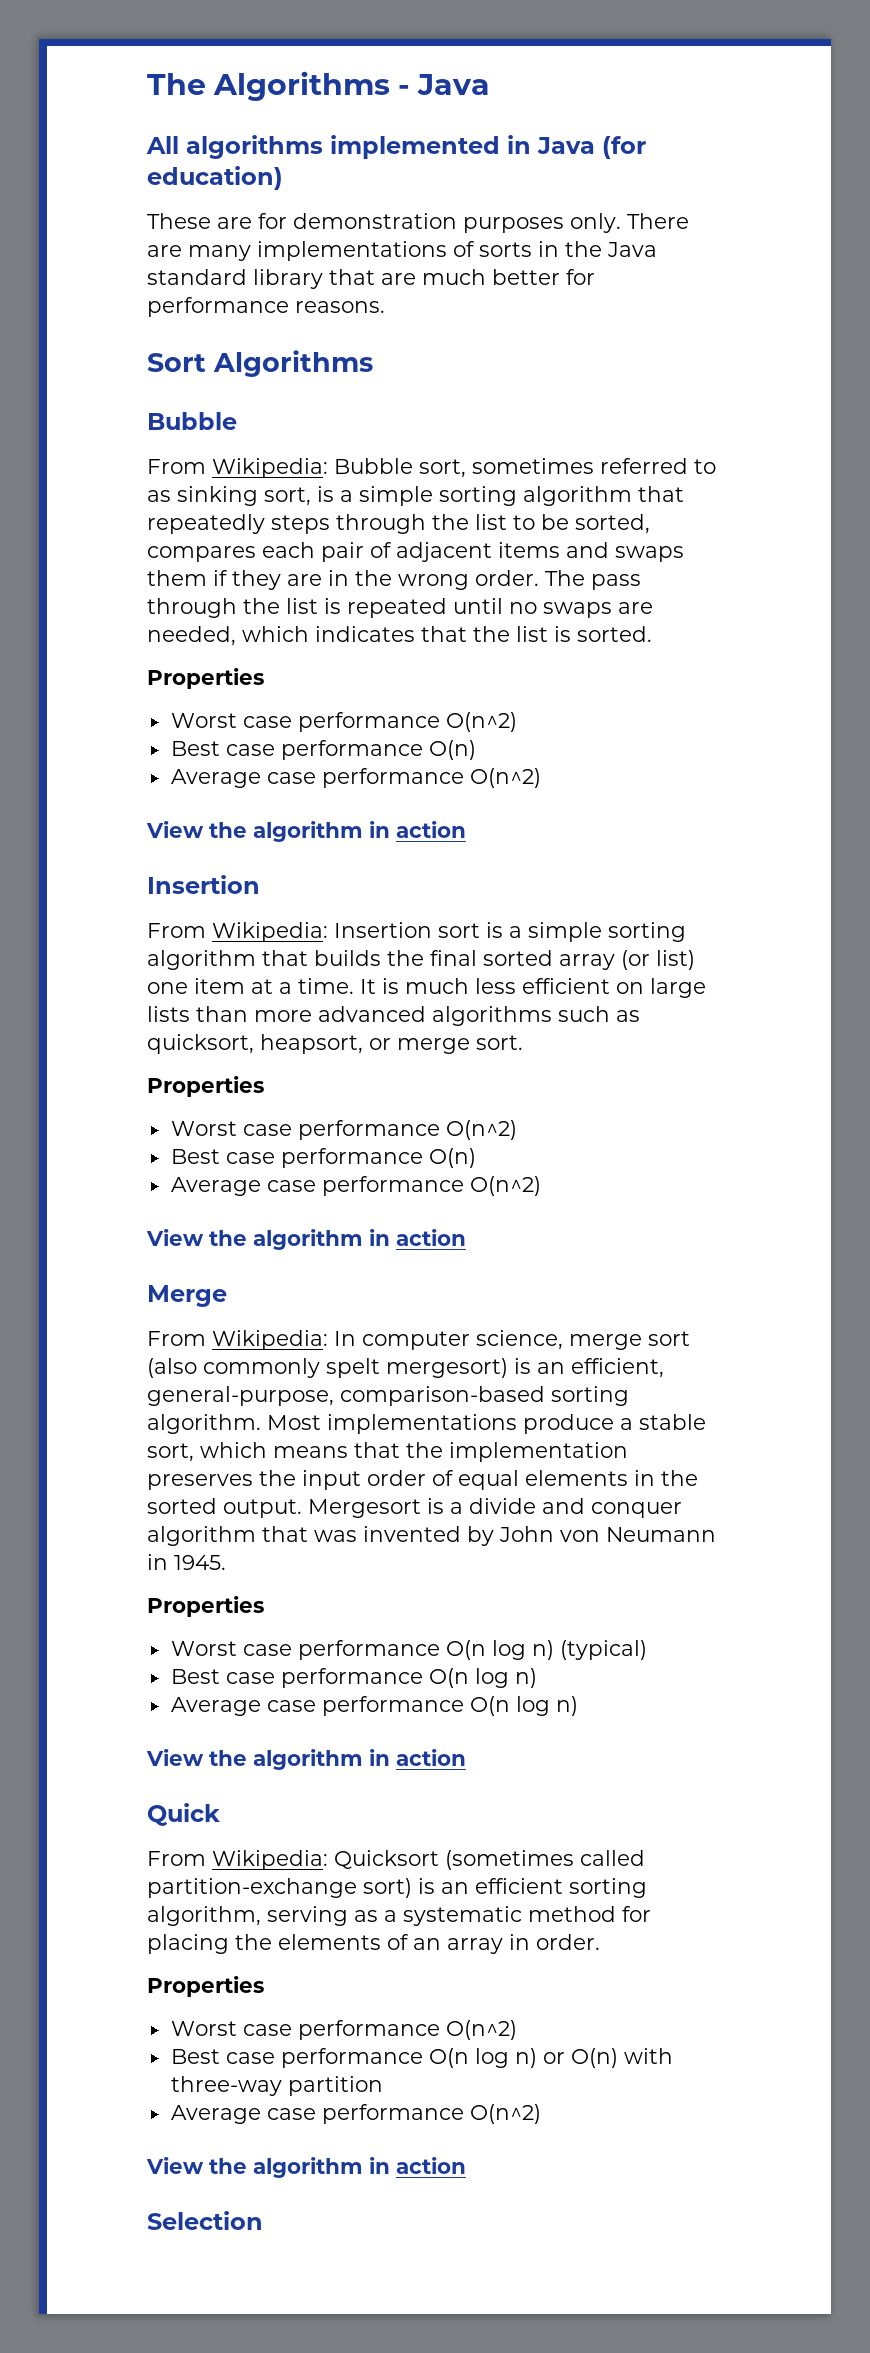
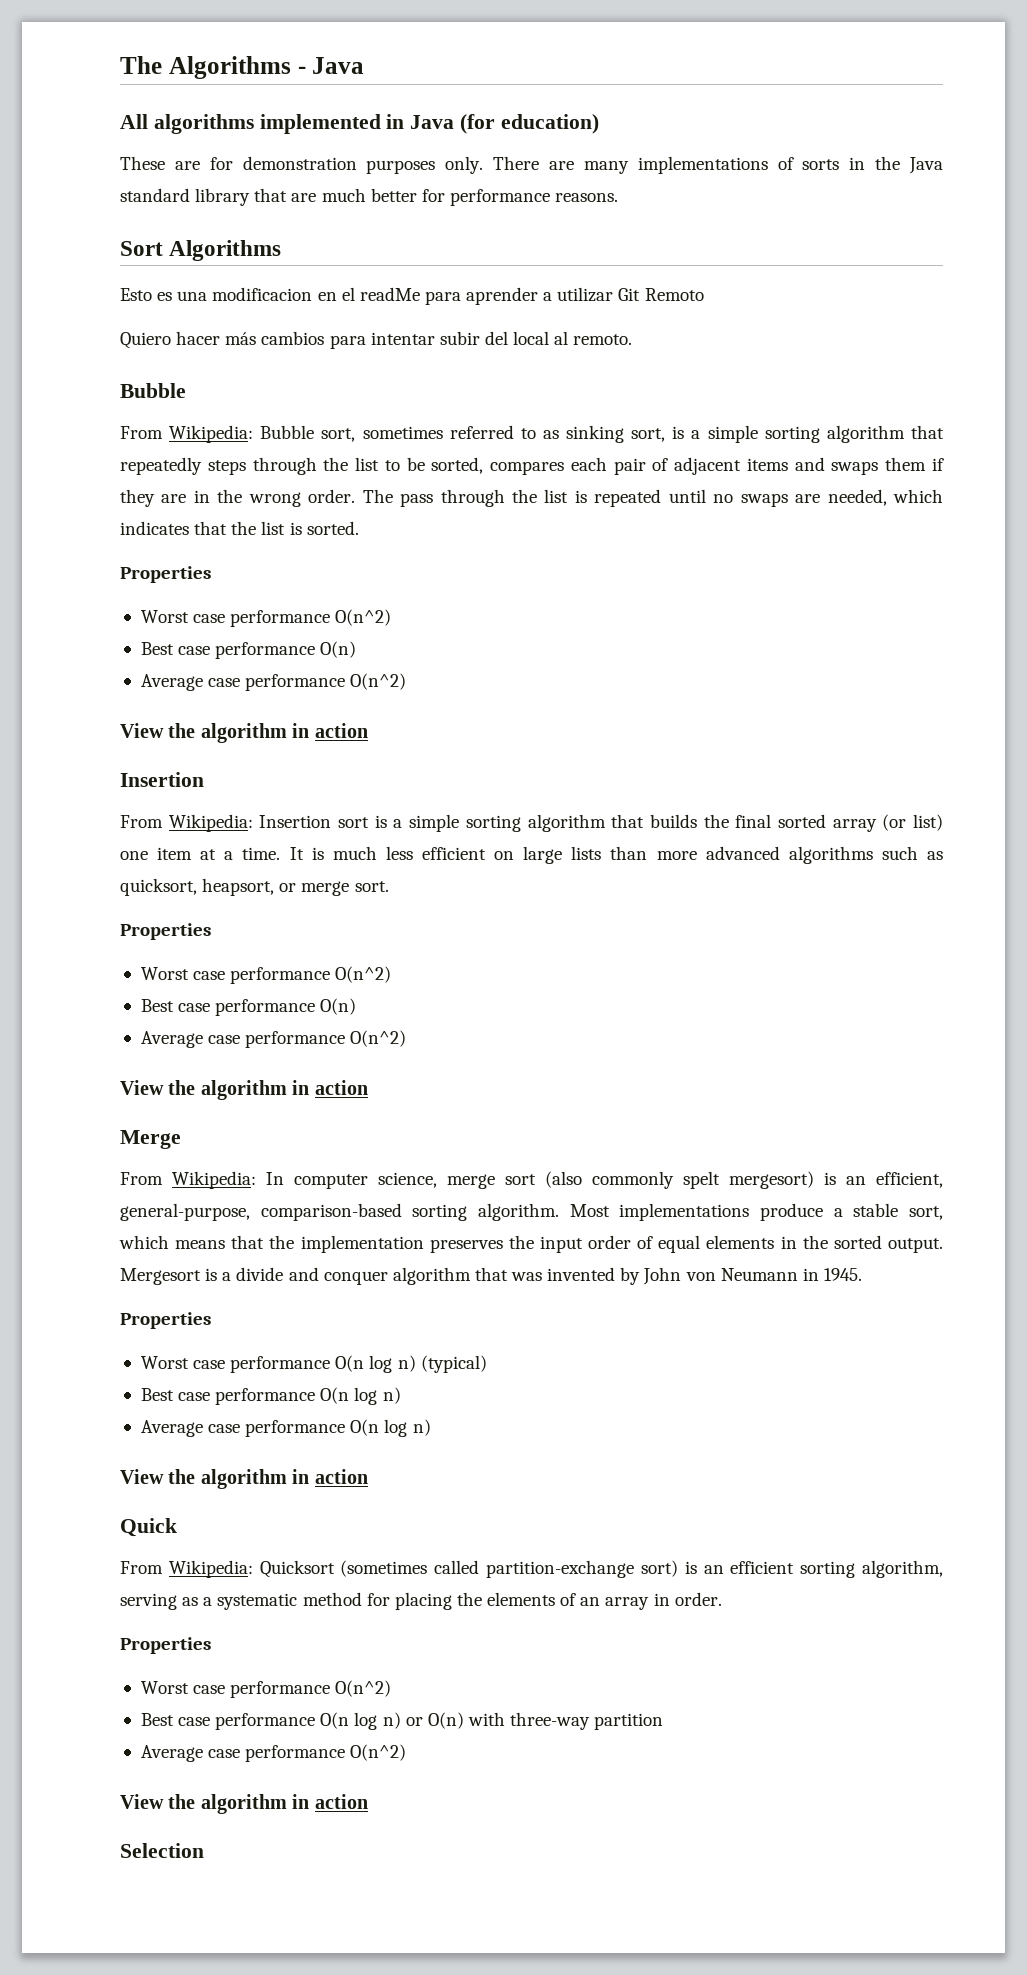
+ Esto es una modificacion en el readMe para aprender a utilizar Git Remoto
+ Quiero hacer más cambios para intentar subir del local al remoto.

